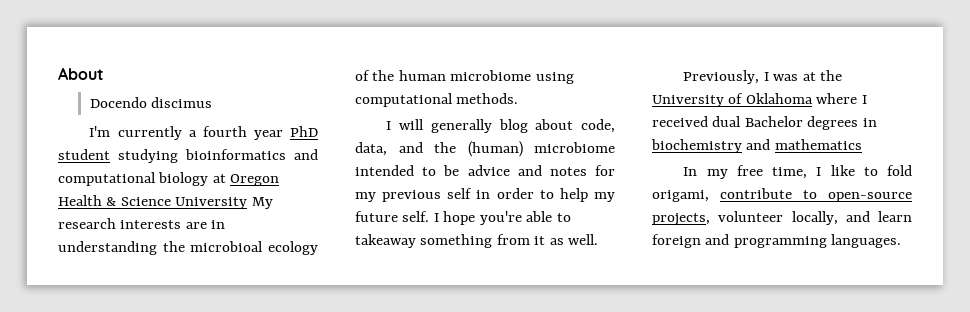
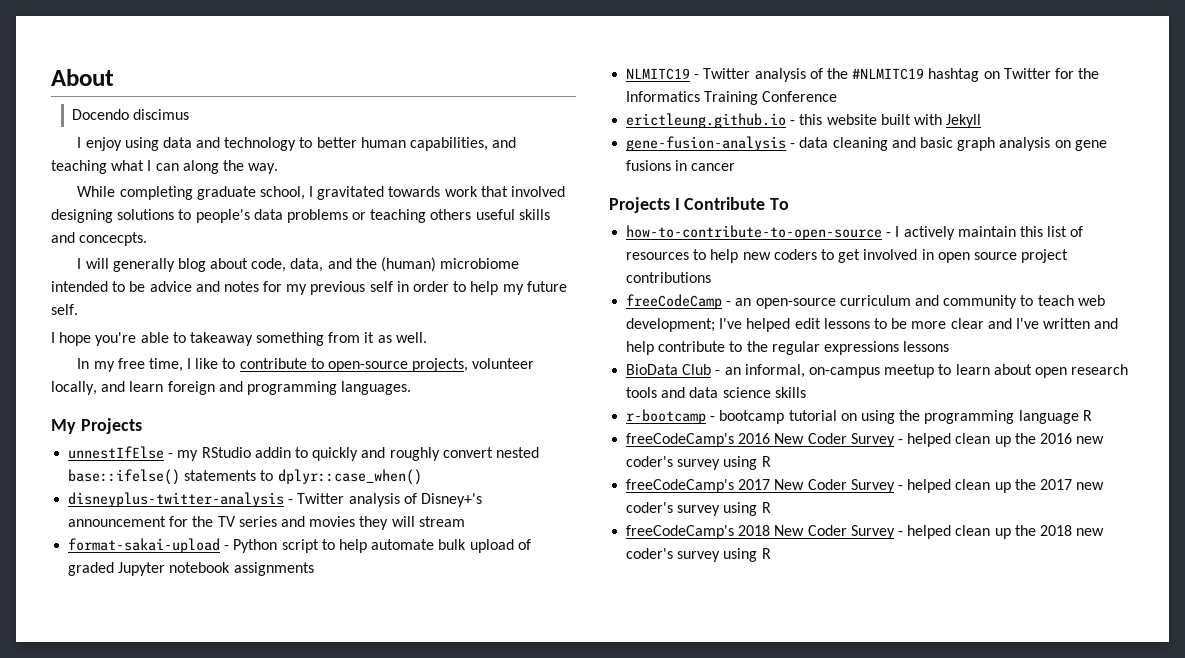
- I'm currently a fourth year PhD student studying bioinformatics and computational biology at Oregon Health & Science University My research interests are in understanding the microbioal ecology of the human microbiome using computational methods.
+ I enjoy using data and technology to better human capabilities, and teaching what I can along the way.
+ While completing graduate school, I gravitated towards work that involved designing solutions to people's data problems or teaching others useful skills and concecpts.
- I will generally blog about code, data, and the (human) microbiome intended to be advice and notes for my previous self in order to help my future self. I hope you're able to takeaway something from it as well.
+ I will generally blog about code, data, and the (human) microbiome intended to be advice and notes for my previous self in order to help my future self.
+ I hope you're able to takeaway something from it as well.
- Previously, I was at the University of Oklahoma where I received dual Bachelor degrees in biochemistry and mathematics
- In my free time, I like to fold origami, contribute to open-source projects, volunteer locally, and learn foreign and programming languages.
+ In my free time, I like to contribute to open-source projects, volunteer locally, and learn foreign and programming languages.
+ My Projects
+ unnestIfElse - my RStudio addin to quickly and roughly convert nested base::ifelse() statements to dplyr::case_when()
+ disneyplus-twitter-analysis - Twitter analysis of Disney+'s announcement for the TV series and movies they will stream
+ format-sakai-upload - Python script to help automate bulk upload of graded Jupyter notebook assignments
+ NLMITC19 - Twitter analysis of the #NLMITC19 hashtag on Twitter for the Informatics Training Conference
+ erictleung.github.io - this website built with Jekyll
+ gene-fusion-analysis - data cleaning and basic graph analysis on gene fusions in cancer
+ Projects I Contribute To
+ how-to-contribute-to-open-source - I actively maintain this list of resources to help new coders to get involved in open source project contributions
+ freeCodeCamp - an open-source curriculum and community to teach web development; I've helped edit lessons to be more clear and I've written and help contribute to the regular expressions lessons
+ BioData Club - an informal, on-campus meetup to learn about open research tools and data science skills
+ r-bootcamp - bootcamp tutorial on using the programming language R
+ freeCodeCamp's 2016 New Coder Survey - helped clean up the 2016 new coder's survey using R
+ freeCodeCamp's 2017 New Coder Survey - helped clean up the 2017 new coder's survey using R
+ freeCodeCamp's 2018 New Coder Survey - helped clean up the 2018 new coder's survey using R

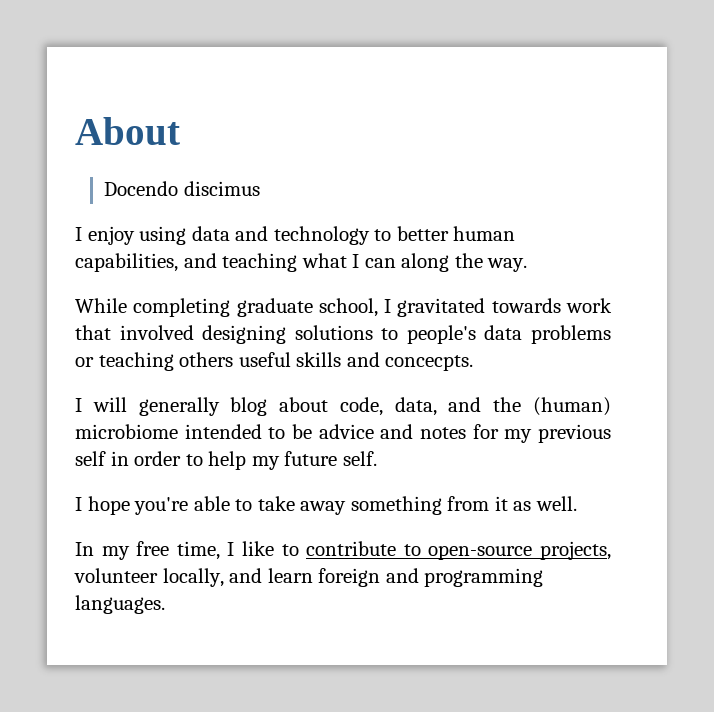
- I hope you're able to takeaway something from it as well.
+ I hope you're able to take away something from it as well.
- My Projects
- unnestIfElse - my RStudio addin to quickly and roughly convert nested base::ifelse() statements to dplyr::case_when()
- disneyplus-twitter-analysis - Twitter analysis of Disney+'s announcement for the TV series and movies they will stream
- format-sakai-upload - Python script to help automate bulk upload of graded Jupyter notebook assignments
- NLMITC19 - Twitter analysis of the #NLMITC19 hashtag on Twitter for the Informatics Training Conference
- erictleung.github.io - this website built with Jekyll
- gene-fusion-analysis - data cleaning and basic graph analysis on gene fusions in cancer
- Projects I Contribute To
- how-to-contribute-to-open-source - I actively maintain this list of resources to help new coders to get involved in open source project contributions
- freeCodeCamp - an open-source curriculum and community to teach web development; I've helped edit lessons to be more clear and I've written and help contribute to the regular expressions lessons
- BioData Club - an informal, on-campus meetup to learn about open research tools and data science skills
- r-bootcamp - bootcamp tutorial on using the programming language R
- freeCodeCamp's 2016 New Coder Survey - helped clean up the 2016 new coder's survey using R
- freeCodeCamp's 2017 New Coder Survey - helped clean up the 2017 new coder's survey using R
- freeCodeCamp's 2018 New Coder Survey - helped clean up the 2018 new coder's survey using R

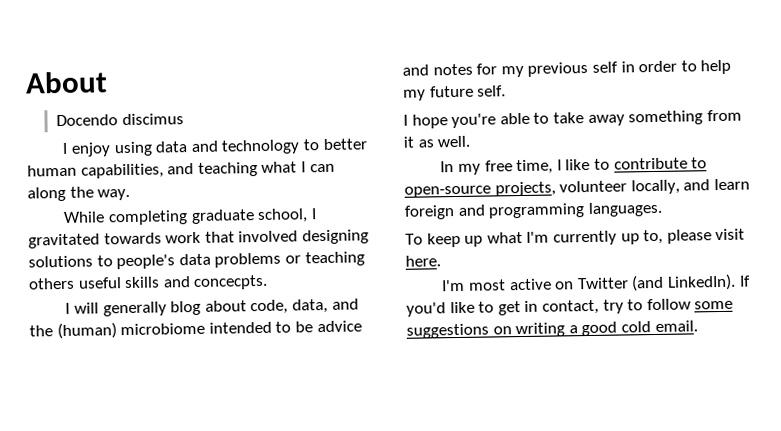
+ To keep up what I'm currently up to, please visit here.
+ I'm most active on Twitter (and LinkedIn). If you'd like to get in contact, try to follow some suggestions on writing a good cold email.

